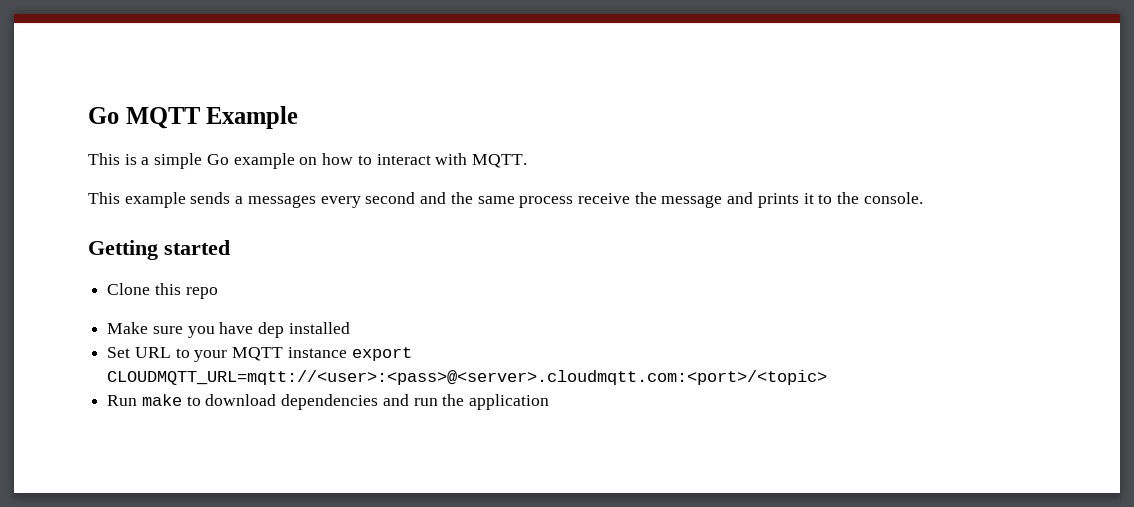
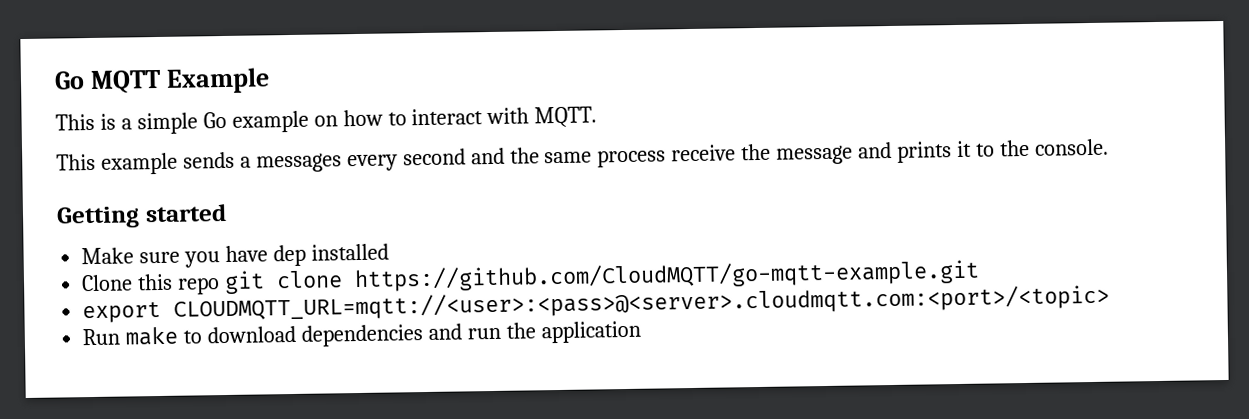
- Clone this repo
- Set URL to your MQTT instance export CLOUDMQTT_URL=mqtt://<user>:<pass>@<server>.cloudmqtt.com:<port>/<topic>
+ Clone this repo git clone https://github.com/CloudMQTT/go-mqtt-example.git
+ export CLOUDMQTT_URL=mqtt://<user>:<pass>@<server>.cloudmqtt.com:<port>/<topic>

